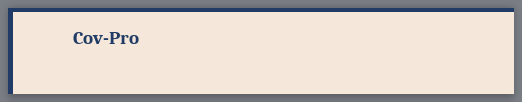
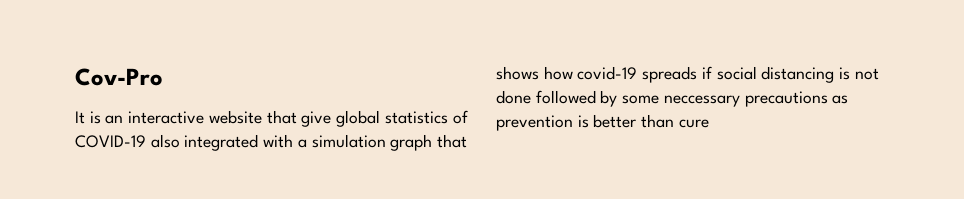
+ It is an interactive website that give global statistics of COVID-19 also integrated with a simulation graph that shows how covid-19 spreads if social distancing is not done followed by some neccessary precautions as prevention is better than cure

